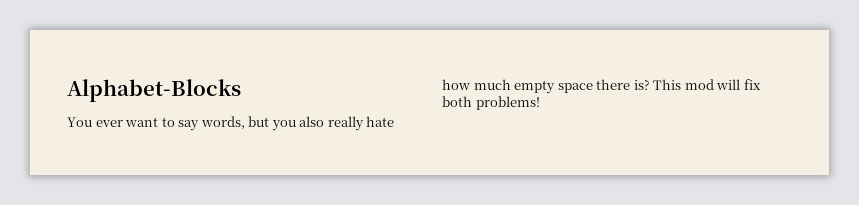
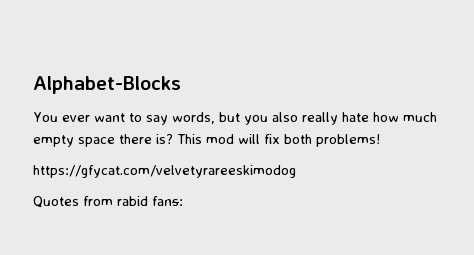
+ https://gfycat.com/velvetyrareeskimodog
+ Quotes from rabid fans:

